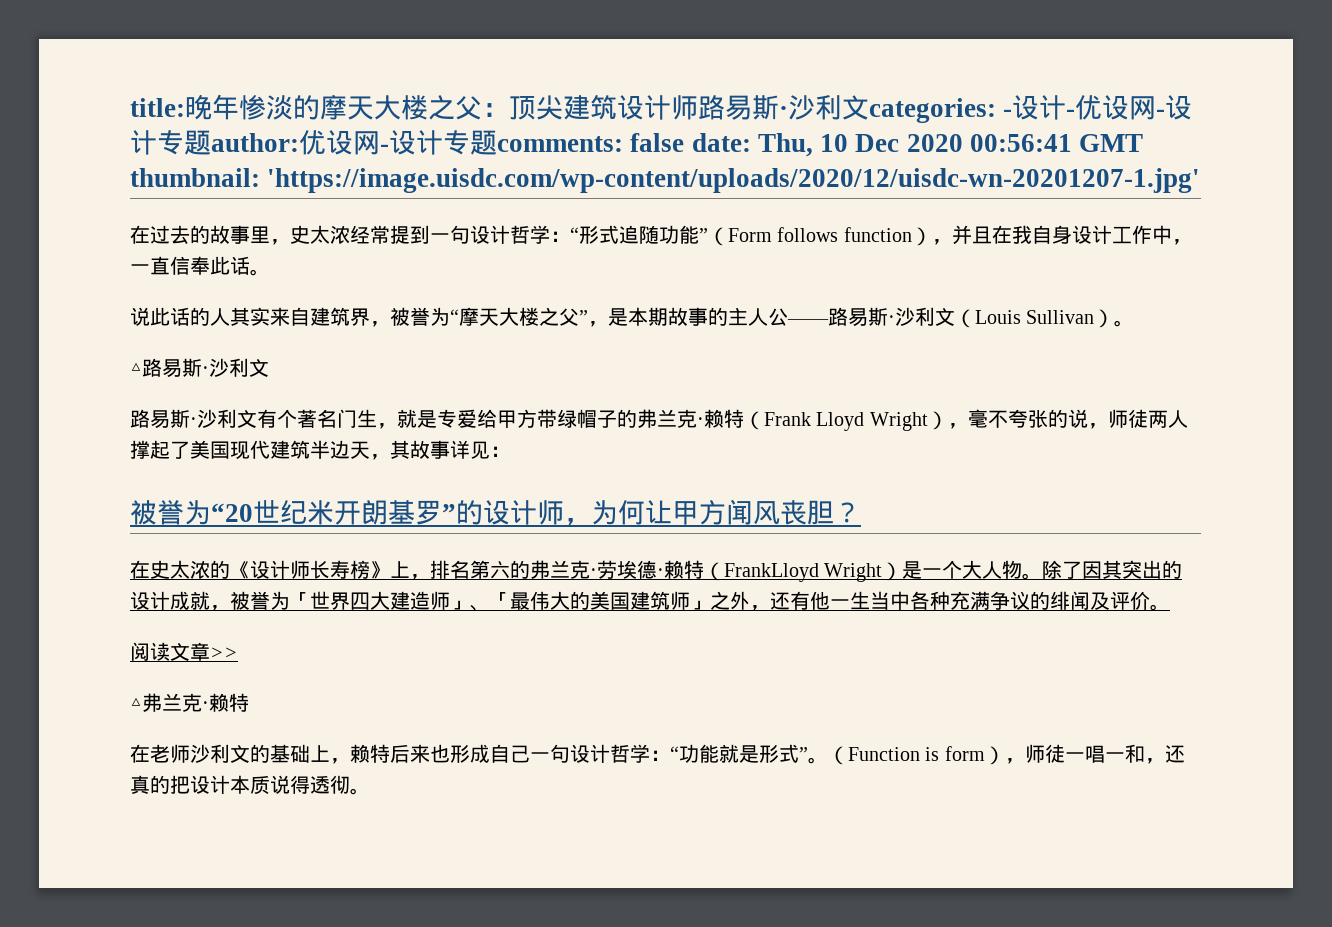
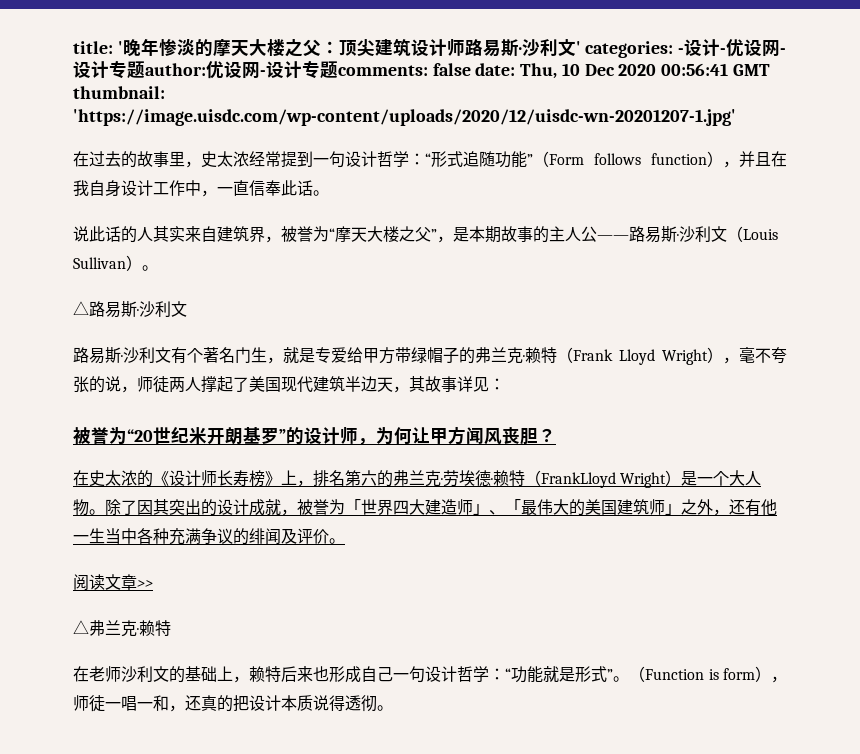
- title:晚年惨淡的摩天大楼之父：顶尖建筑设计师路易斯·沙利文categories: -设计-优设网-设计专题author:优设网-设计专题comments: false date: Thu, 10 Dec 2020 00:56:41 GMT thumbnail: 'https://image.uisdc.com/wp-content/uploads/2020/12/uisdc-wn-20201207-1.jpg'
+ title: '晚年惨淡的摩天大楼之父：顶尖建筑设计师路易斯·沙利文' categories: -设计-优设网-设计专题author:优设网-设计专题comments: false date: Thu, 10 Dec 2020 00:56:41 GMT thumbnail: 'https://image.uisdc.com/wp-content/uploads/2020/12/uisdc-wn-20201207-1.jpg'

